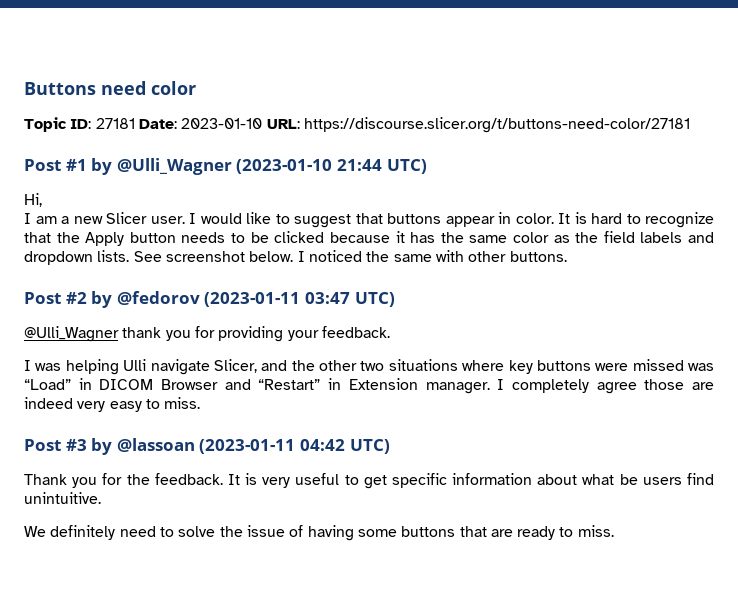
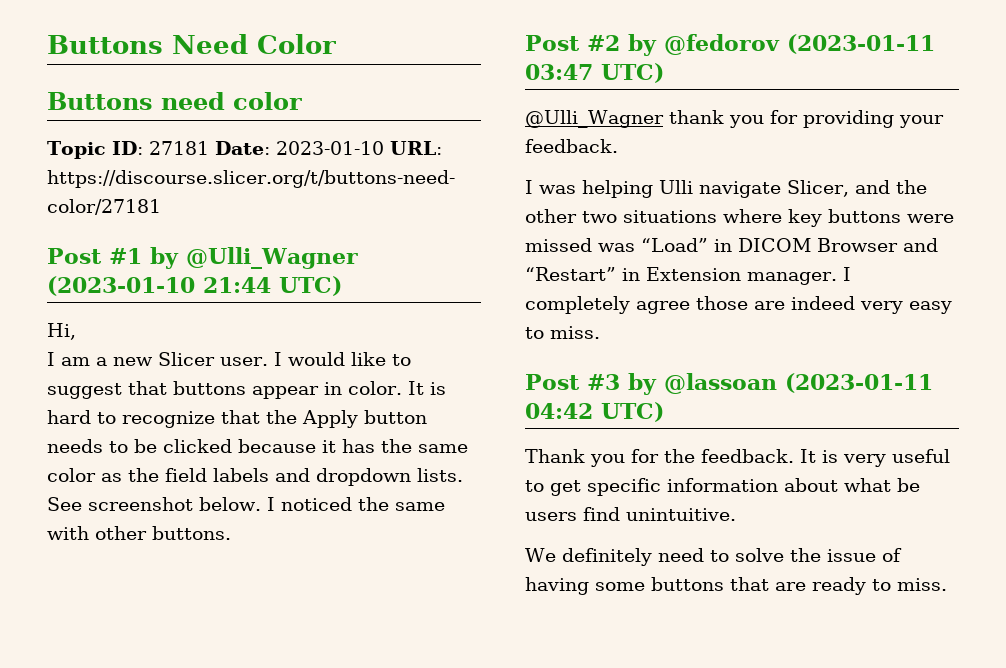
+ Buttons Need Color

